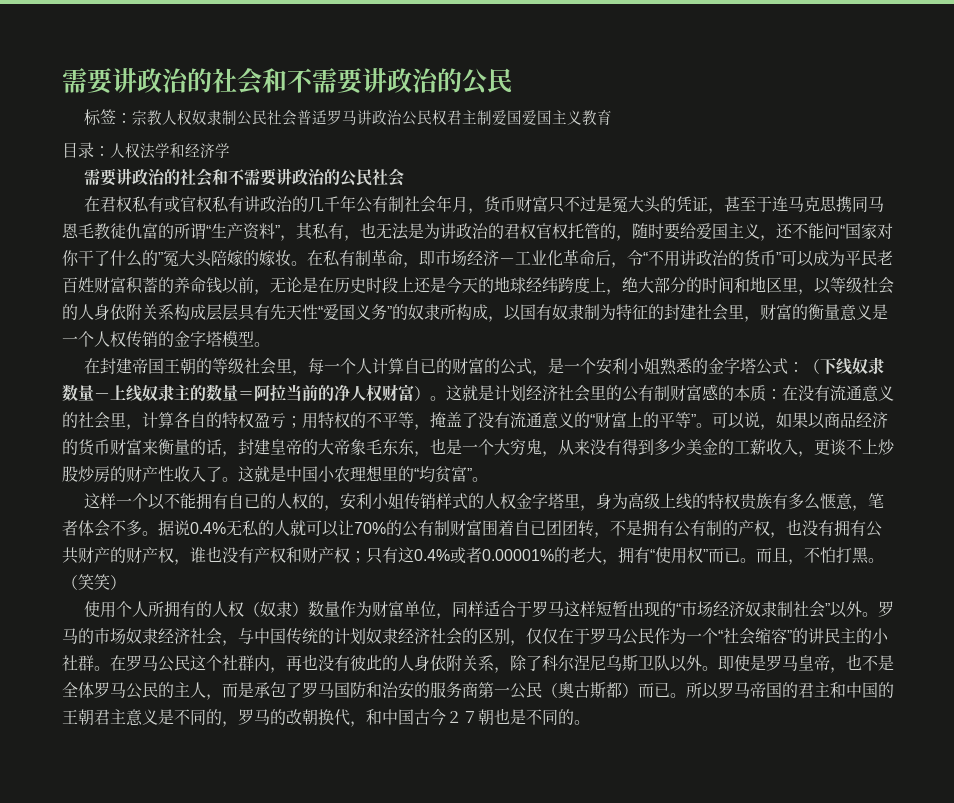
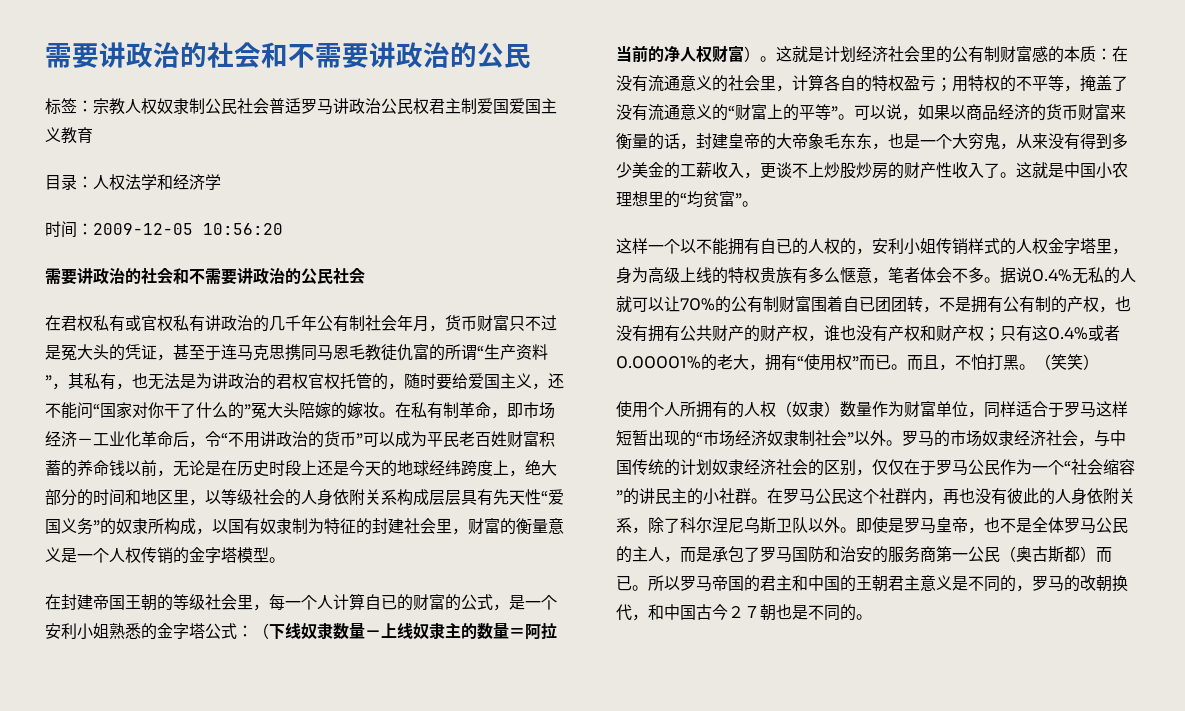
+ 时间：2009-12-05 10:56:20

